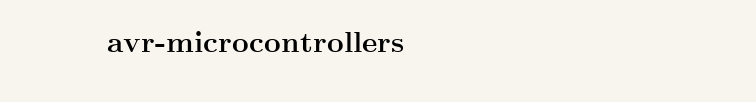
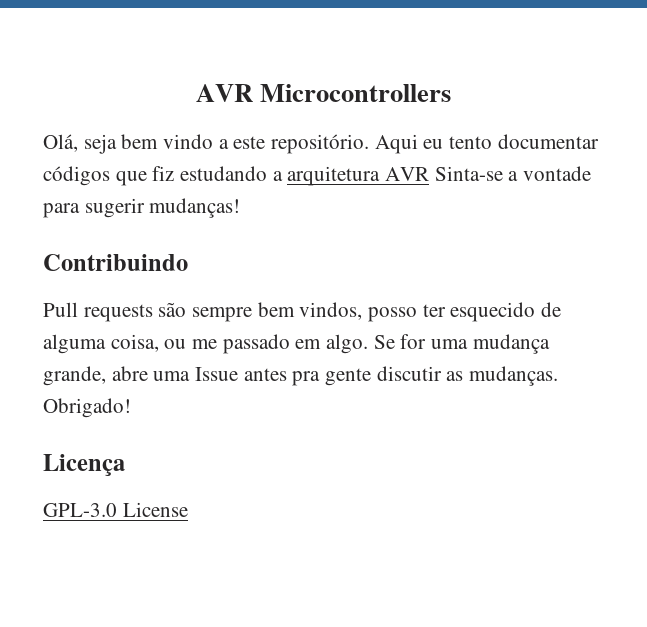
- avr-microcontrollers
+ AVR Microcontrollers
+ Olá, seja bem vindo a este repositório. Aqui eu tento documentar códigos que fiz estudando a arquitetura AVR Sinta-se a vontade para sugerir mudanças!
+ Contribuindo
+ Pull requests são sempre bem vindos, posso ter esquecido de alguma coisa, ou me passado em algo. Se for uma mudança grande, abre uma Issue antes pra gente discutir as mudanças. Obrigado!
+ Licença
+ GPL-3.0 License

